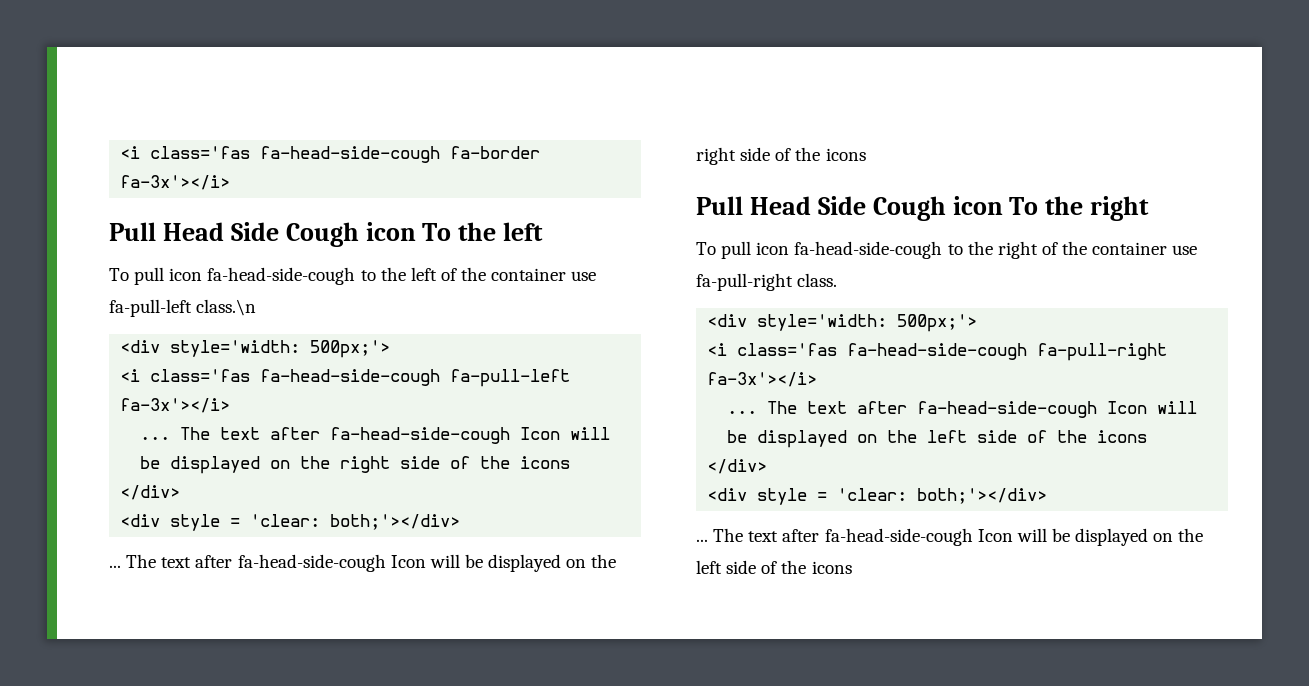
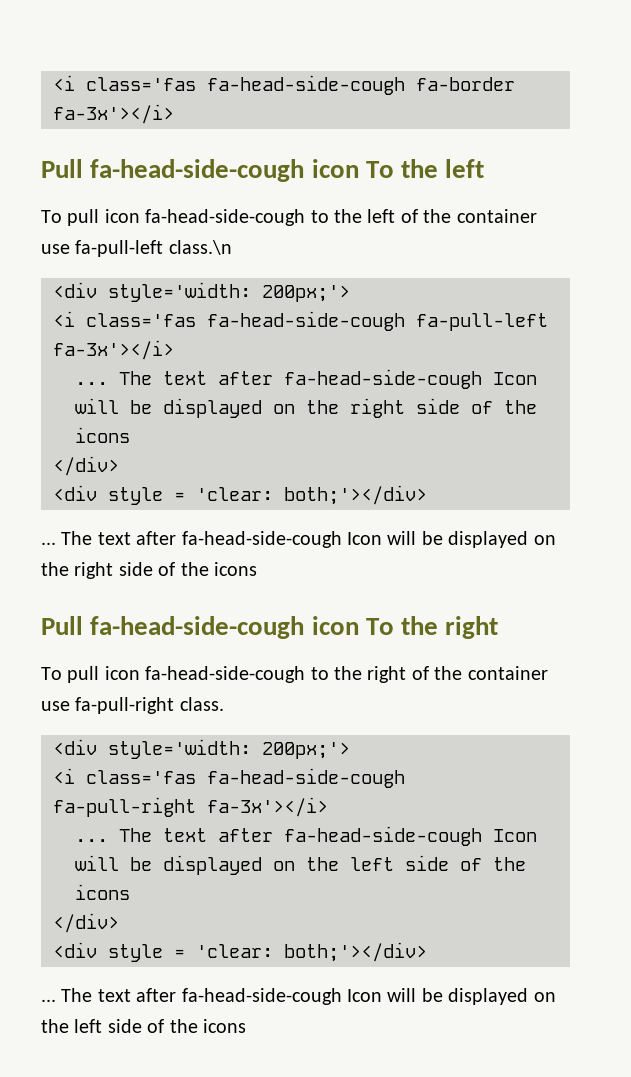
- Pull Head Side Cough icon To the left
+ Pull fa-head-side-cough icon To the left
  To pull icon fa-head-side-cough to the left of the container use fa-pull-left class.\n
- <div style='width: 500px;'>
+ <div style='width: 200px;'>
- Pull Head Side Cough icon To the right
+ Pull fa-head-side-cough icon To the right
  To pull icon fa-head-side-cough to the right of the container use fa-pull-right class.
- <div style='width: 500px;'>
+ <div style='width: 200px;'>

